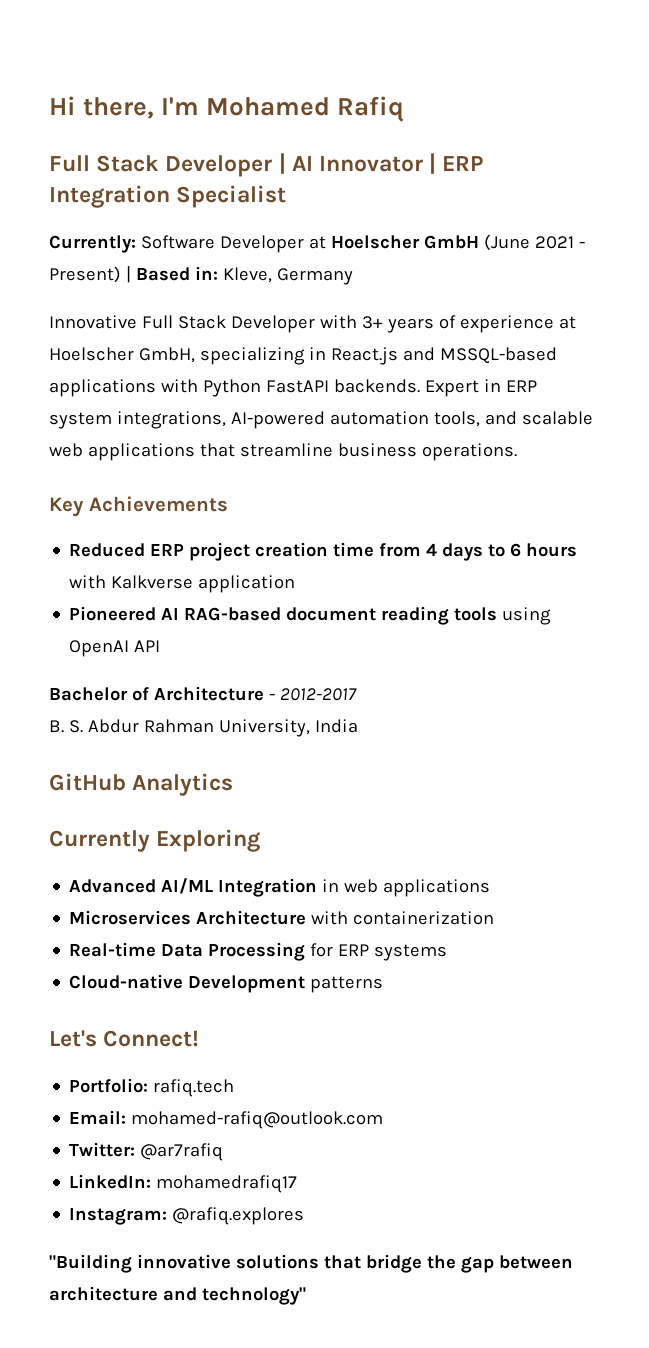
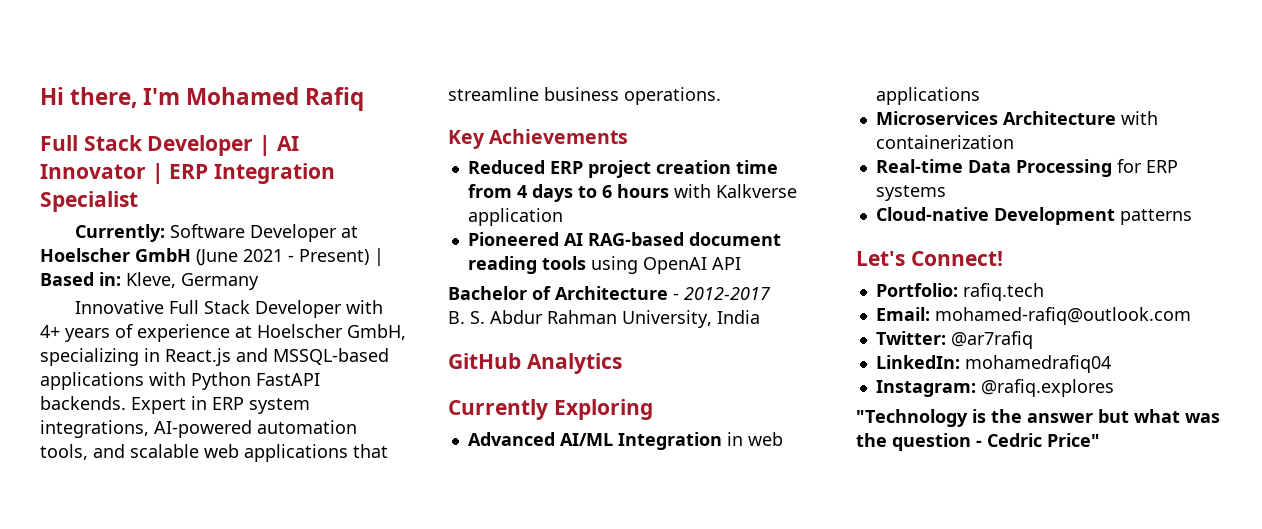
- Innovative Full Stack Developer with 3+ years of experience at Hoelscher GmbH, specializing in React.js and MSSQL-based applications with Python FastAPI backends.
+ Innovative Full Stack Developer with 4+ years of experience at Hoelscher GmbH, specializing in React.js and MSSQL-based applications with Python FastAPI backends.
- LinkedIn: mohamedrafiq17
+ LinkedIn: mohamedrafiq04
- "Building innovative solutions that bridge the gap between architecture and technology"
+ "Technology is the answer but what was the question - Cedric Price"

